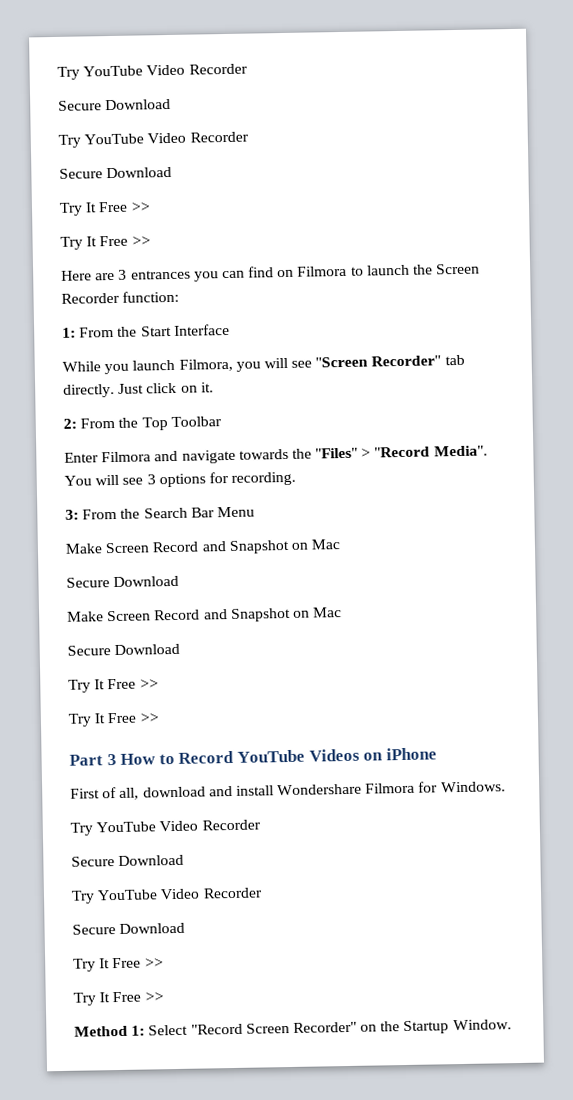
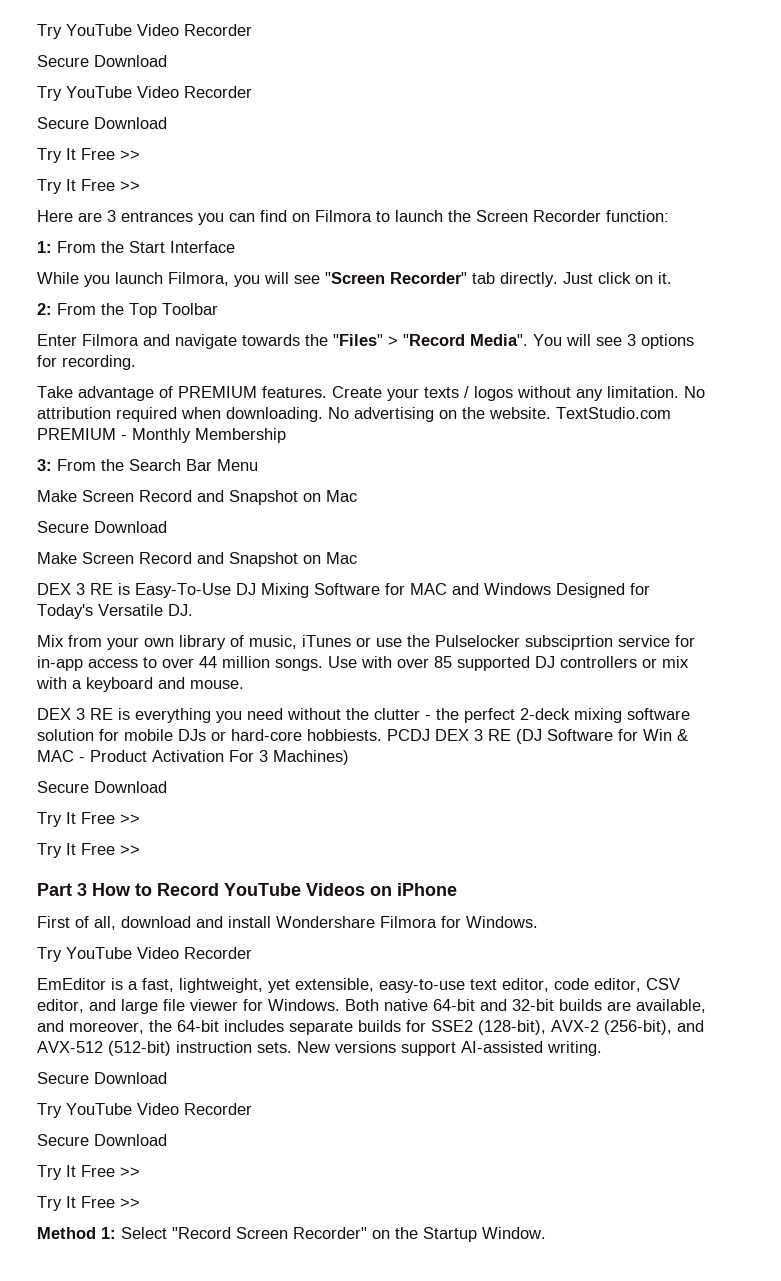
+ Take advantage of PREMIUM features. Create your texts / logos without any limitation. No attribution required when downloading. No advertising on the website. TextStudio.com PREMIUM - Monthly Membership
+ DEX 3 RE is Easy-To-Use DJ Mixing Software for MAC and Windows Designed for Today's Versatile DJ.
+ Mix from your own library of music, iTunes or use the Pulselocker subsciprtion service for in-app access to over 44 million songs. Use with over 85 supported DJ controllers or mix with a keyboard and mouse.
+ DEX 3 RE is everything you need without the clutter - the perfect 2-deck mixing software solution for mobile DJs or hard-core hobbiests. PCDJ DEX 3 RE (DJ Software for Win & MAC - Product Activation For 3 Machines)
+ EmEditor is a fast, lightweight, yet extensible, easy-to-use text editor, code editor, CSV editor, and large file viewer for Windows. Both native 64-bit and 32-bit builds are available, and moreover, the 64-bit includes separate builds for SSE2 (128-bit), AVX-2 (256-bit), and AVX-512 (512-bit) instruction sets. New versions support AI-assisted writing.

